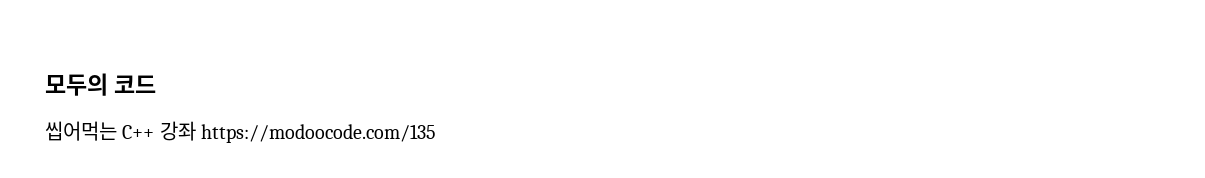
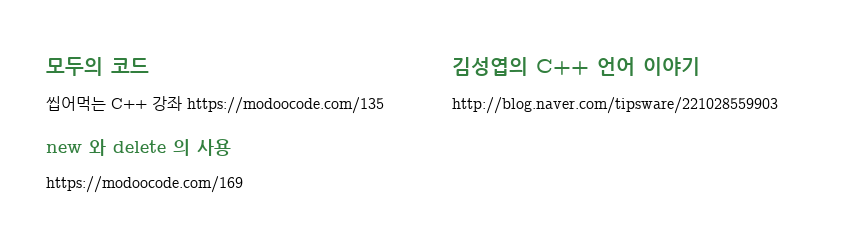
+ new 와 delete 의 사용
+ https://modoocode.com/169
+ 김성엽의 C++ 언어 이야기
+ http://blog.naver.com/tipsware/221028559903

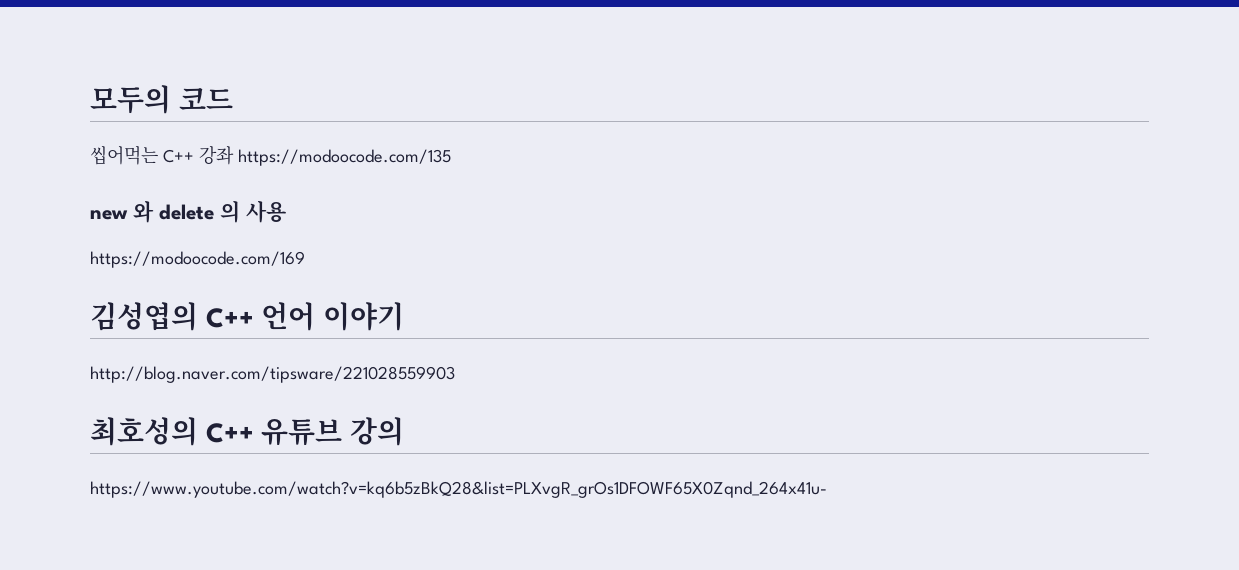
+ 최호성의 C++ 유튜브 강의
+ https://www.youtube.com/watch?v=kq6b5zBkQ28&list=PLXvgR_grOs1DFOWF65X0Zqnd_264x41u-

